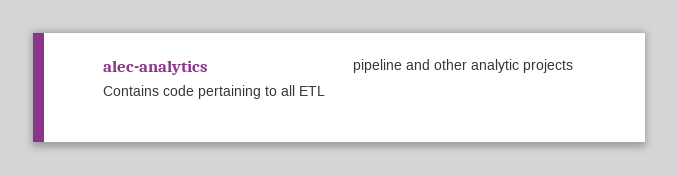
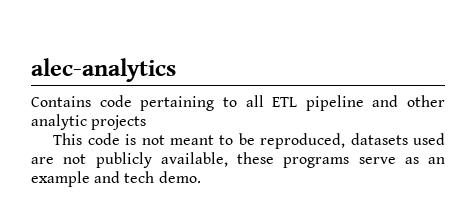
+ This code is not meant to be reproduced, datasets used are not publicly available, these programs serve as an example and tech demo.

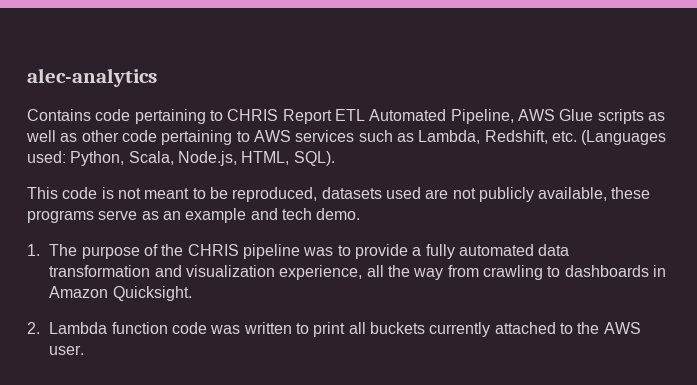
- Contains code pertaining to all ETL pipeline and other analytic projects
+ Contains code pertaining to CHRIS Report ETL Automated Pipeline, AWS Glue scripts as well as other code pertaining to AWS services such as Lambda, Redshift, etc. (Languages used: Python, Scala, Node.js, HTML, SQL).
+ 1. The purpose of the CHRIS pipeline was to provide a fully automated data transformation and visualization experience, all the way from crawling to dashboards in Amazon Quicksight.
+ 2. Lambda function code was written to print all buckets currently attached to the AWS user.

